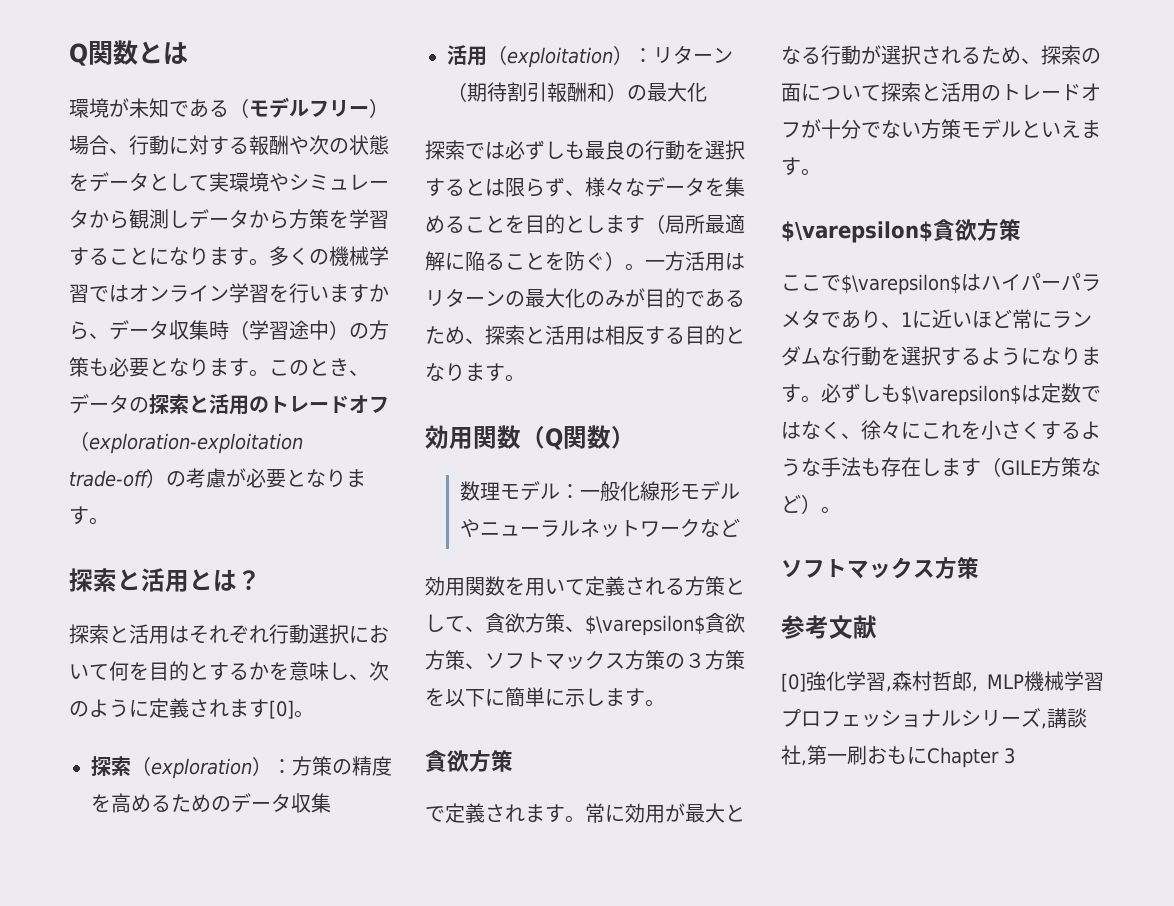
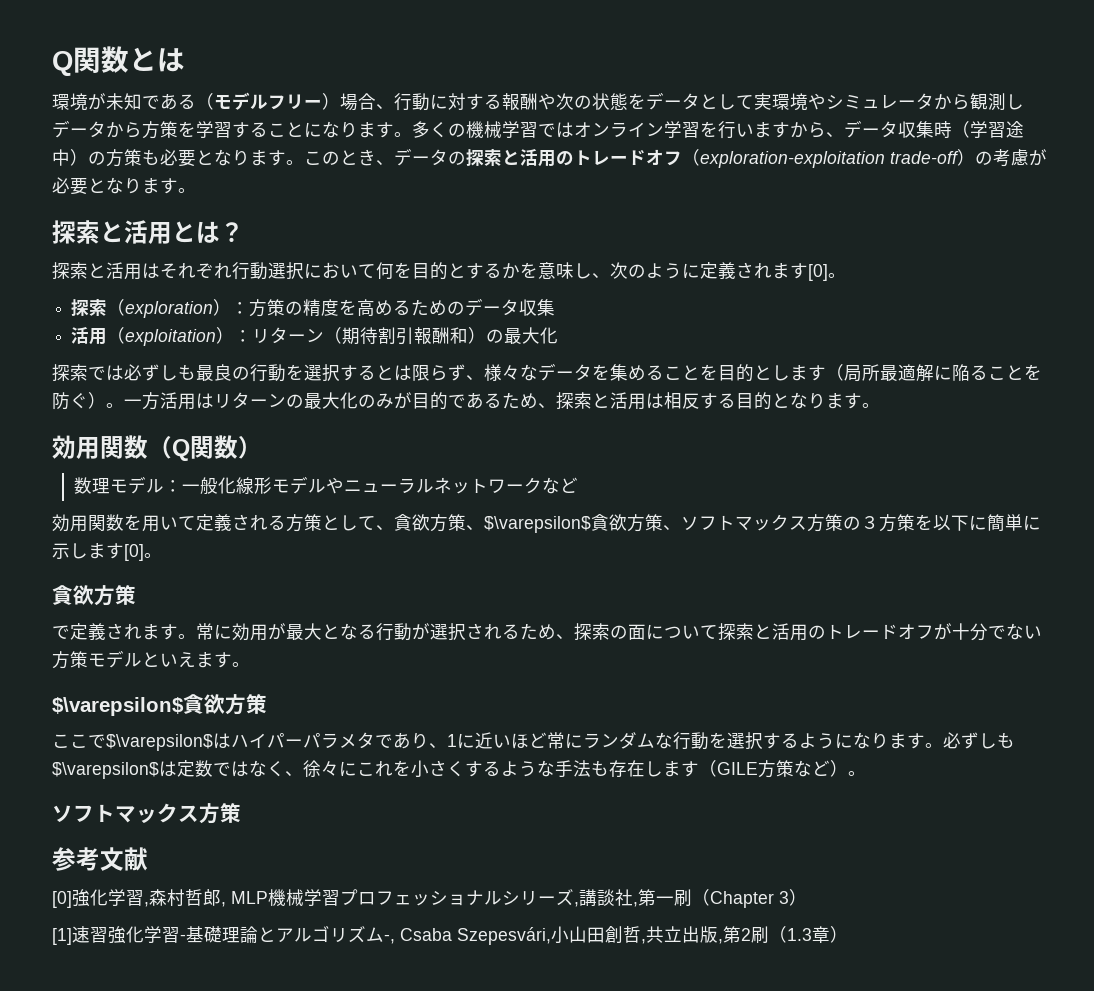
- 効用関数を用いて定義される方策として、貪欲方策、$\varepsilon$貪欲方策、ソフトマックス方策の３方策を以下に簡単に示します。
+ 効用関数を用いて定義される方策として、貪欲方策、$\varepsilon$貪欲方策、ソフトマックス方策の３方策を以下に簡単に示します[0]。
- [0]強化学習,森村哲郎, MLP機械学習プロフェッショナルシリーズ,講談社,第一刷おもにChapter 3
+ [0]強化学習,森村哲郎, MLP機械学習プロフェッショナルシリーズ,講談社,第一刷（Chapter 3）
+ [1]速習強化学習-基礎理論とアルゴリズム-, Csaba Szepesvári,小山田創哲,共立出版,第2刷（1.3章）

